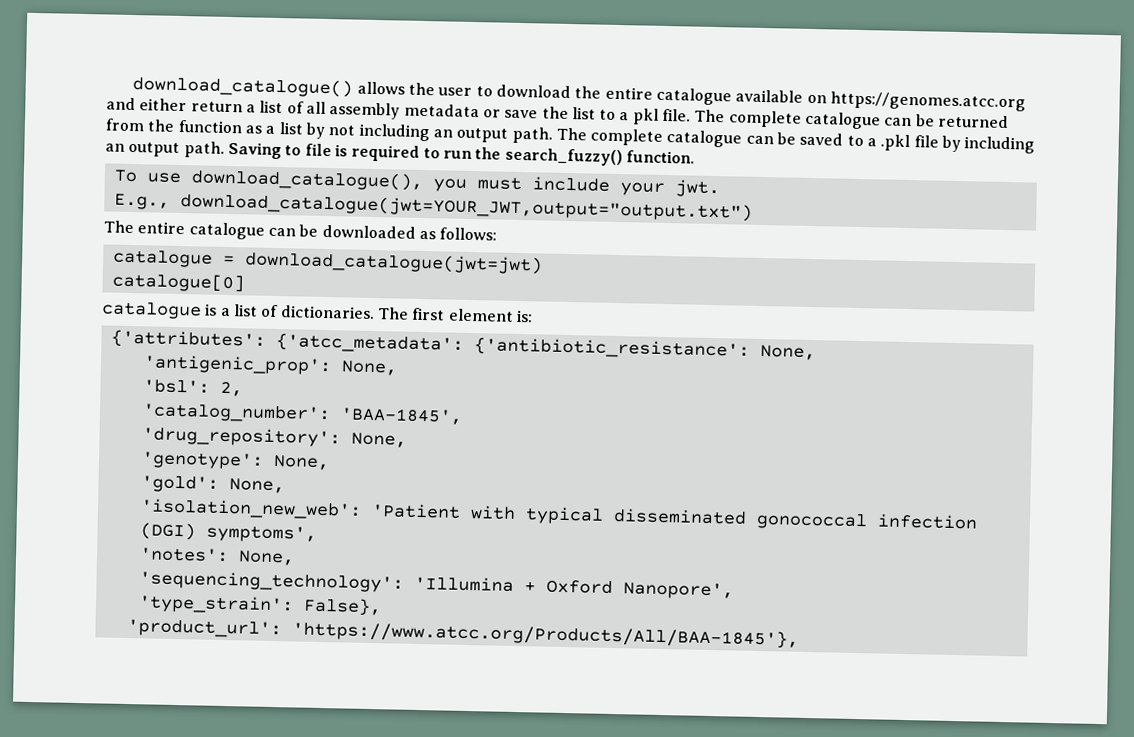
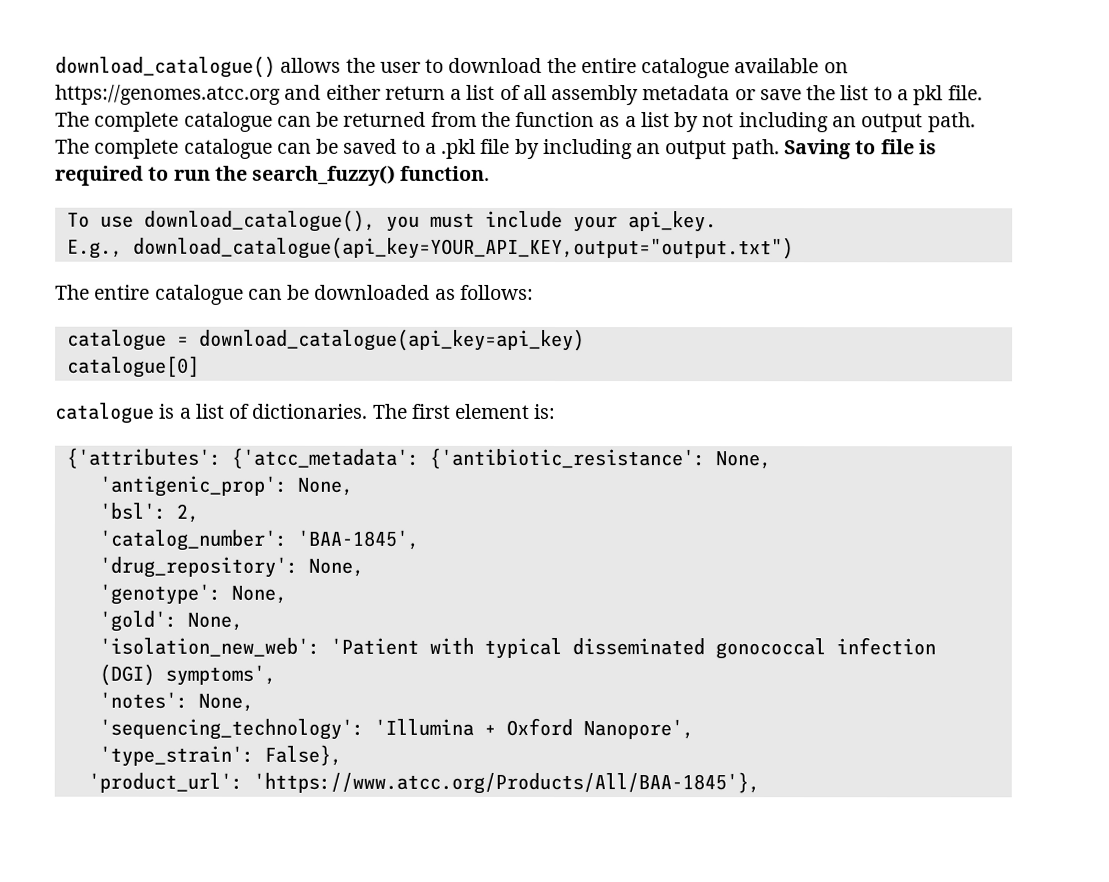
- To use download_catalogue(), you must include your jwt.
+ To use download_catalogue(), you must include your api_key.
- E.g., download_catalogue(jwt=YOUR_JWT,output="output.txt")
+ E.g., download_catalogue(api_key=YOUR_API_KEY,output="output.txt")
- catalogue = download_catalogue(jwt=jwt)
+ catalogue = download_catalogue(api_key=api_key)

